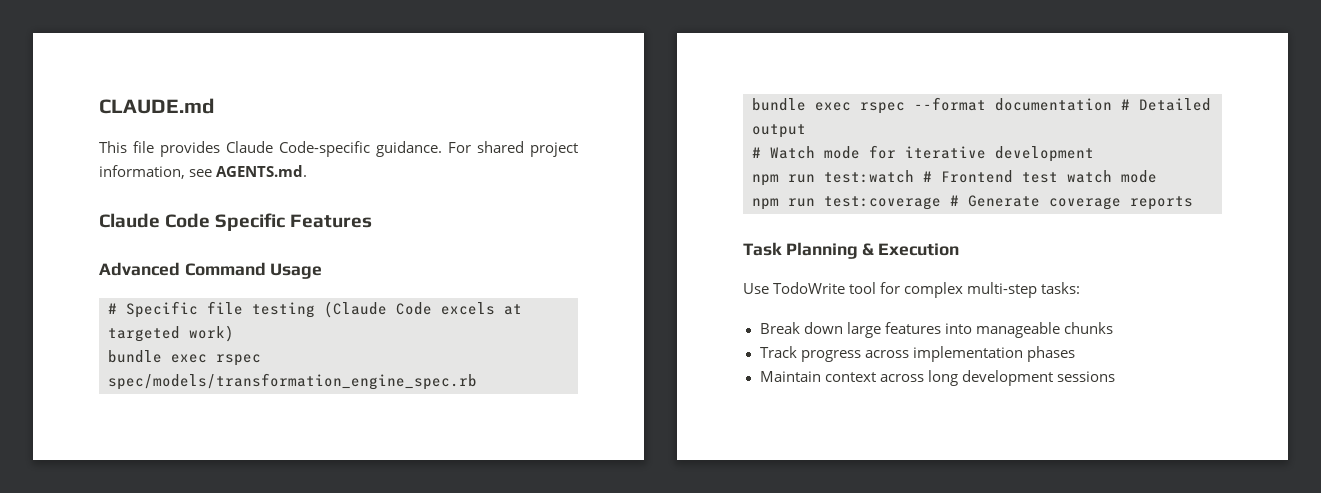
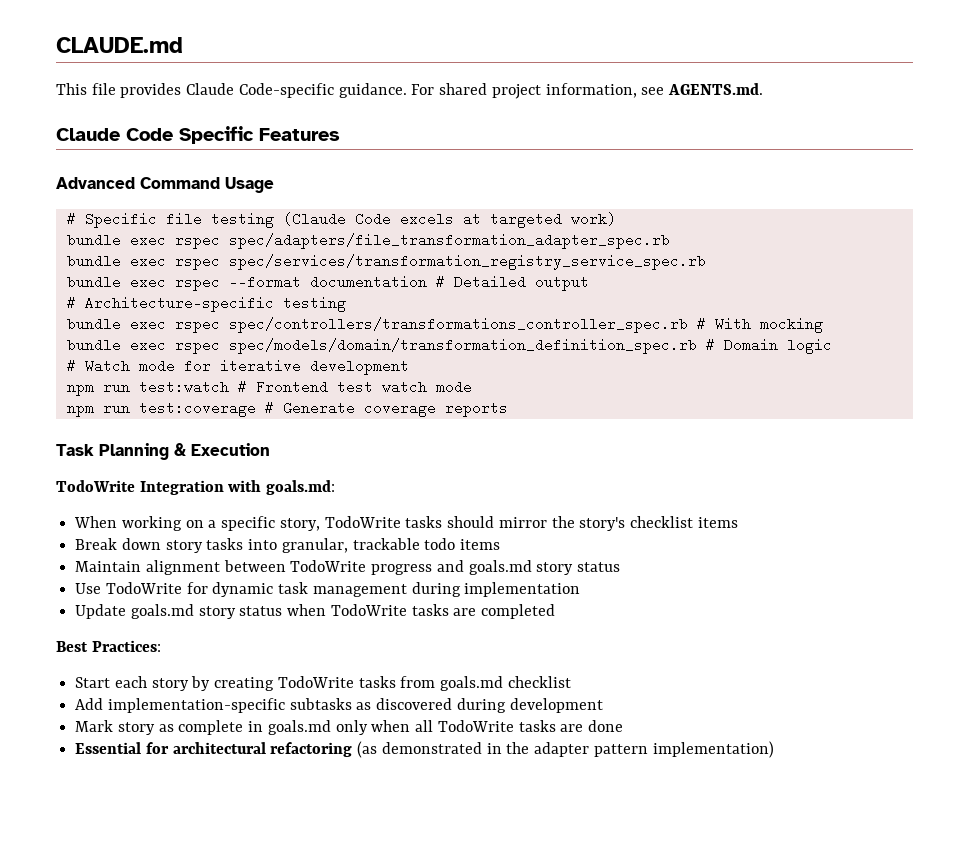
- bundle exec rspec spec/models/transformation_engine_spec.rb
+ bundle exec rspec spec/adapters/file_transformation_adapter_spec.rb
+ bundle exec rspec spec/services/transformation_registry_service_spec.rb
+ # Architecture-specific testing
+ bundle exec rspec spec/controllers/transformations_controller_spec.rb # With mocking
+ bundle exec rspec spec/models/domain/transformation_definition_spec.rb # Domain logic
- Use TodoWrite tool for complex multi-step tasks:
- Break down large features into manageable chunks
- Track progress across implementation phases
- Maintain context across long development sessions
+ TodoWrite Integration with goals.md:
+ When working on a specific story, TodoWrite tasks should mirror the story's checklist items
+ Break down story tasks into granular, trackable todo items
+ Maintain alignment between TodoWrite progress and goals.md story status
+ Use TodoWrite for dynamic task management during implementation
+ Update goals.md story status when TodoWrite tasks are completed
+ Best Practices:
+ Start each story by creating TodoWrite tasks from goals.md checklist
+ Add implementation-specific subtasks as discovered during development
+ Mark story as complete in goals.md only when all TodoWrite tasks are done
+ Essential for architectural refactoring (as demonstrated in the adapter pattern implementation)

